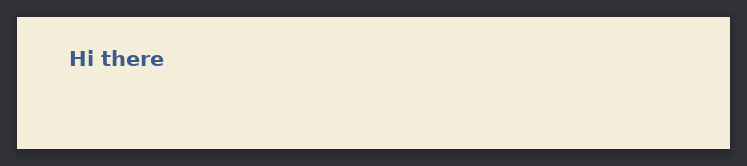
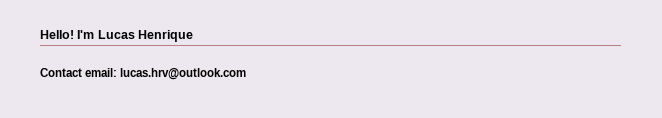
- Hi there
+ Hello! I'm Lucas Henrique
+ Contact email: lucas.hrv@outlook.com

